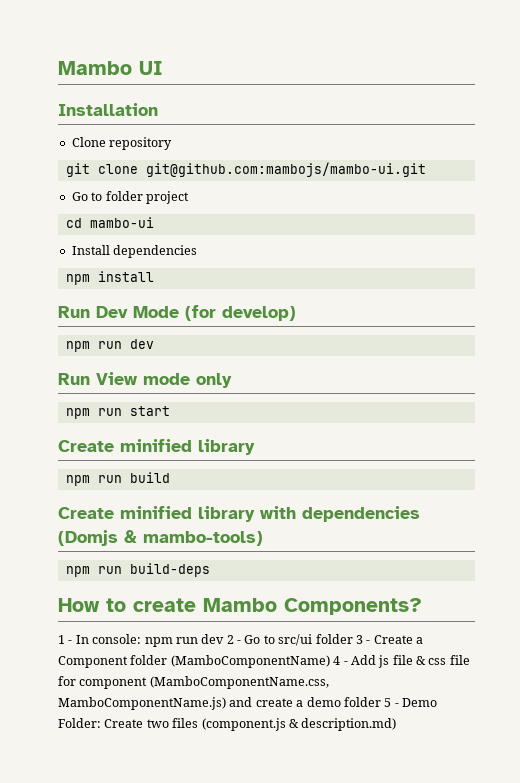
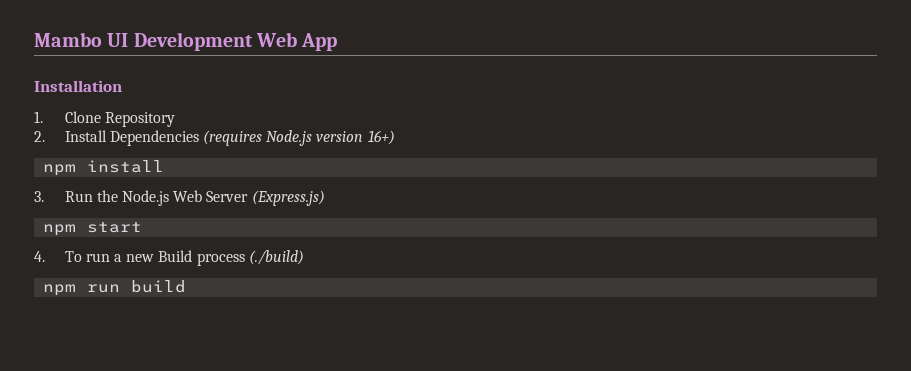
- Mambo UI
+ Mambo UI Development Web App
  Installation
- Clone repository
- git clone git@github.com:mambojs/mambo-ui.git
- Go to folder project
- cd mambo-ui
- Install dependencies
+ 1. Clone Repository
+ 2. Install Dependencies (requires Node.js version 16+)
  npm install
- Run Dev Mode (for develop)
- npm run dev
- Run View mode only
- npm run start
- Create minified library
+ 3. Run the Node.js Web Server (Express.js)
+ npm start
+ 4. To run a new Build process (./build)
  npm run build
- Create minified library with dependencies (Domjs & mambo-tools)
- npm run build-deps
- How to create Mambo Components?
- 1 - In console: npm run dev 2 - Go to src/ui folder 3 - Create a Component folder (MamboComponentName) 4 - Add js file & css file for component (MamboComponentName.css, MamboComponentName.js) and create a demo folder 5 - Demo Folder: Create two files (component.js & description.md)

